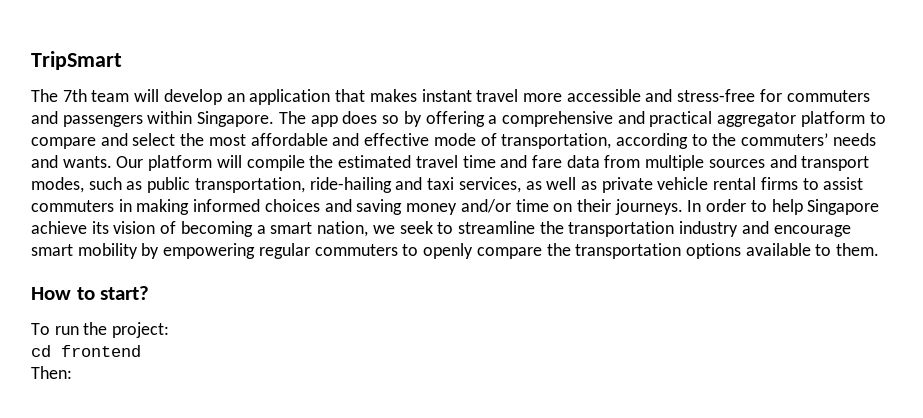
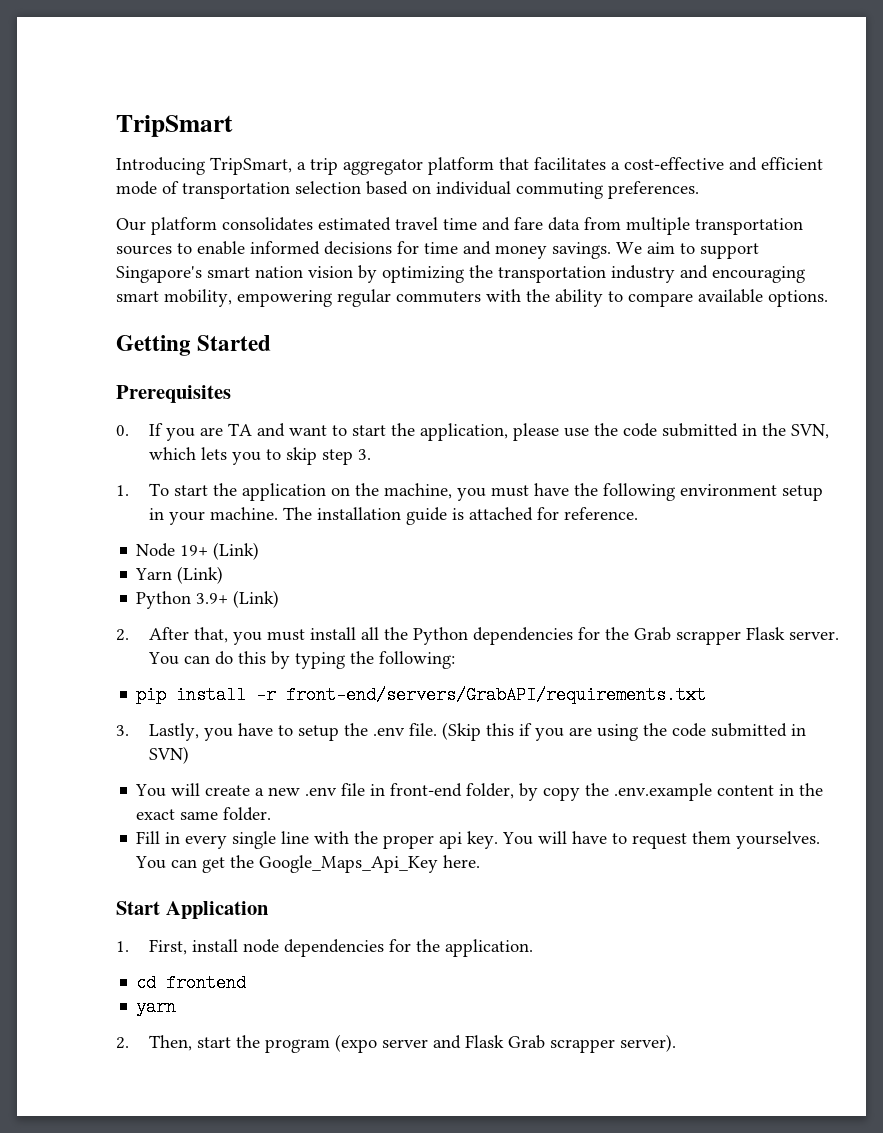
- The 7th team will develop an application that makes instant travel more accessible and stress-free for commuters and passengers within Singapore. The app does so by offering a comprehensive and practical aggregator platform to compare and select the most affordable and effective mode of transportation, according to the commuters’ needs and wants. Our platform will compile the estimated travel time and fare data from multiple sources and transport modes, such as public transportation, ride-hailing and taxi services, as well as private vehicle rental firms to assist commuters in making informed choices and saving money and/or time on their journeys. In order to help Singapore achieve its vision of becoming a smart nation, we seek to streamline the transportation industry and encourage smart mobility by empowering regular commuters to openly compare the transportation options available to them.
- How to start?
- To run the project:
+ Introducing TripSmart, a trip aggregator platform that facilitates a cost-effective and efficient mode of transportation selection based on individual commuting preferences.
+ Our platform consolidates estimated travel time and fare data from multiple transportation sources to enable informed decisions for time and money savings. We aim to support Singapore's smart nation vision by optimizing the transportation industry and encouraging smart mobility, empowering regular commuters with the ability to compare available options.
+ Getting Started
+ Prerequisites
+ 0. If you are TA and want to start the application, please use the code submitted in the SVN, which lets you to skip step 3.
+ 1. To start the application on the machine, you must have the following environment setup in your machine. The installation guide is attached for reference.
+ Node 19+ (Link)
+ Yarn (Link)
+ Python 3.9+ (Link)
+ 2. After that, you must install all the Python dependencies for the Grab scrapper Flask server. You can do this by typing the following:
+ pip install -r front-end/servers/GrabAPI/requirements.txt
+ 3. Lastly, you have to setup the .env file. (Skip this if you are using the code submitted in SVN)
+ You will create a new .env file in front-end folder, by copy the .env.example content in the exact same folder.
+ Fill in every single line with the proper api key. You will have to request them yourselves. You can get the Google_Maps_Api_Key here.
+ Start Application
+ 1. First, install node dependencies for the application.
  cd frontend
- Then:
+ yarn
+ 2. Then, start the program (expo server and Flask Grab scrapper server).

